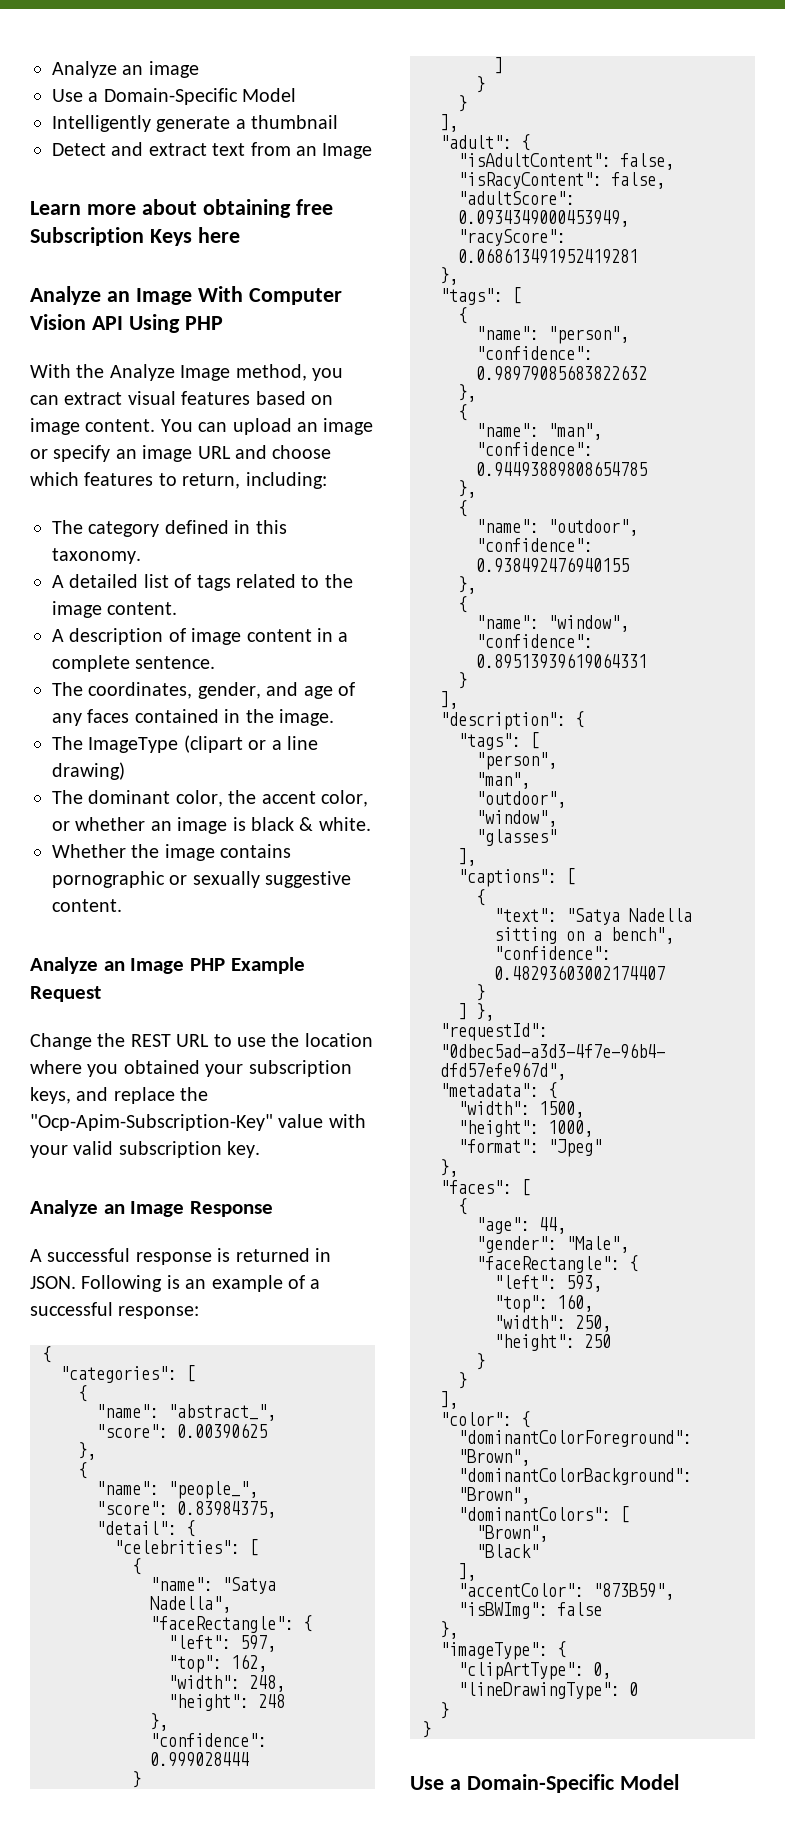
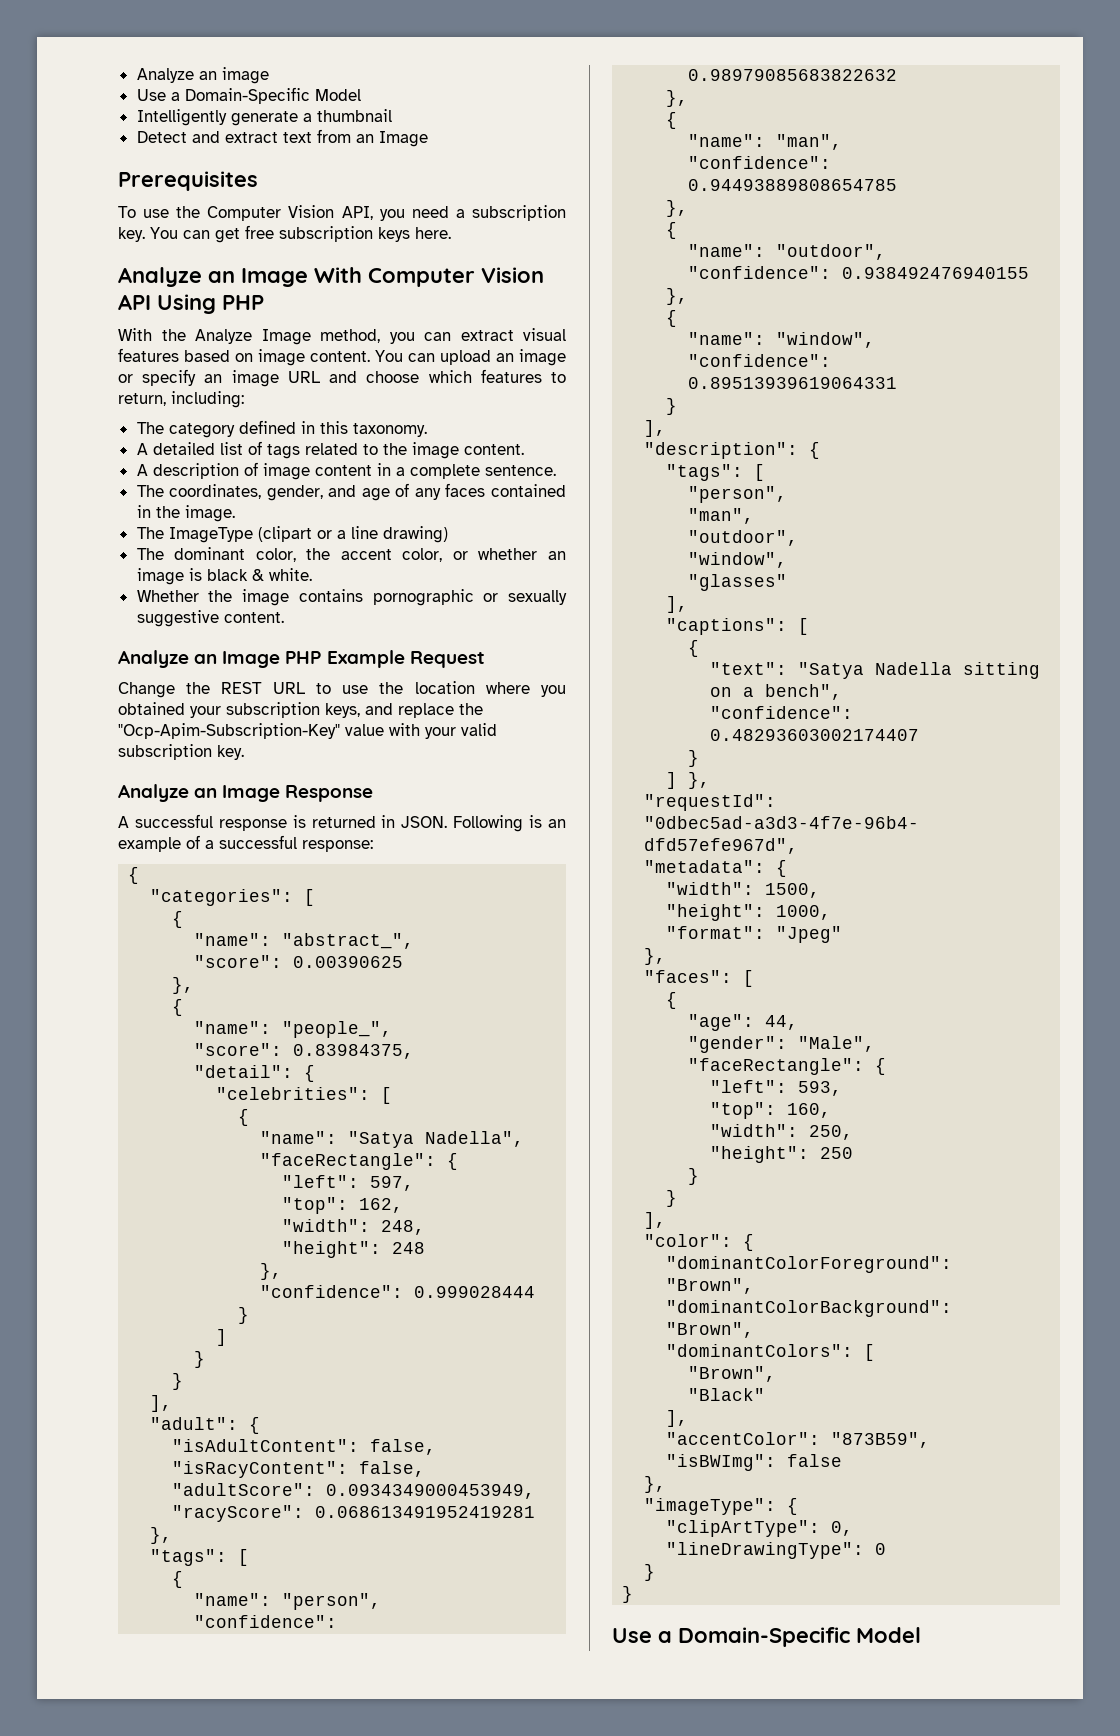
- Learn more about obtaining free Subscription Keys here
+ Prerequisites
+ To use the Computer Vision API, you need a subscription key. You can get free subscription keys here.

